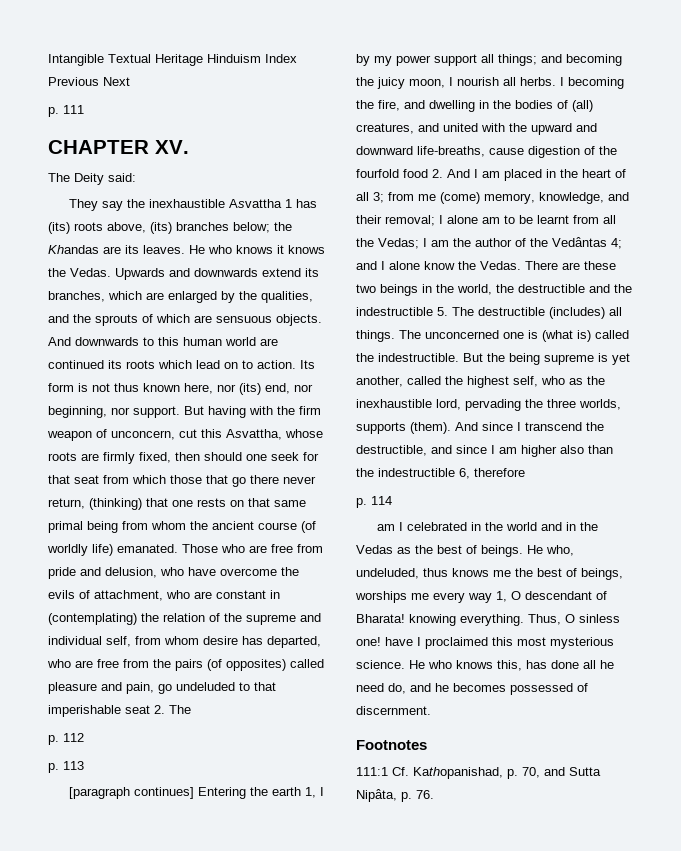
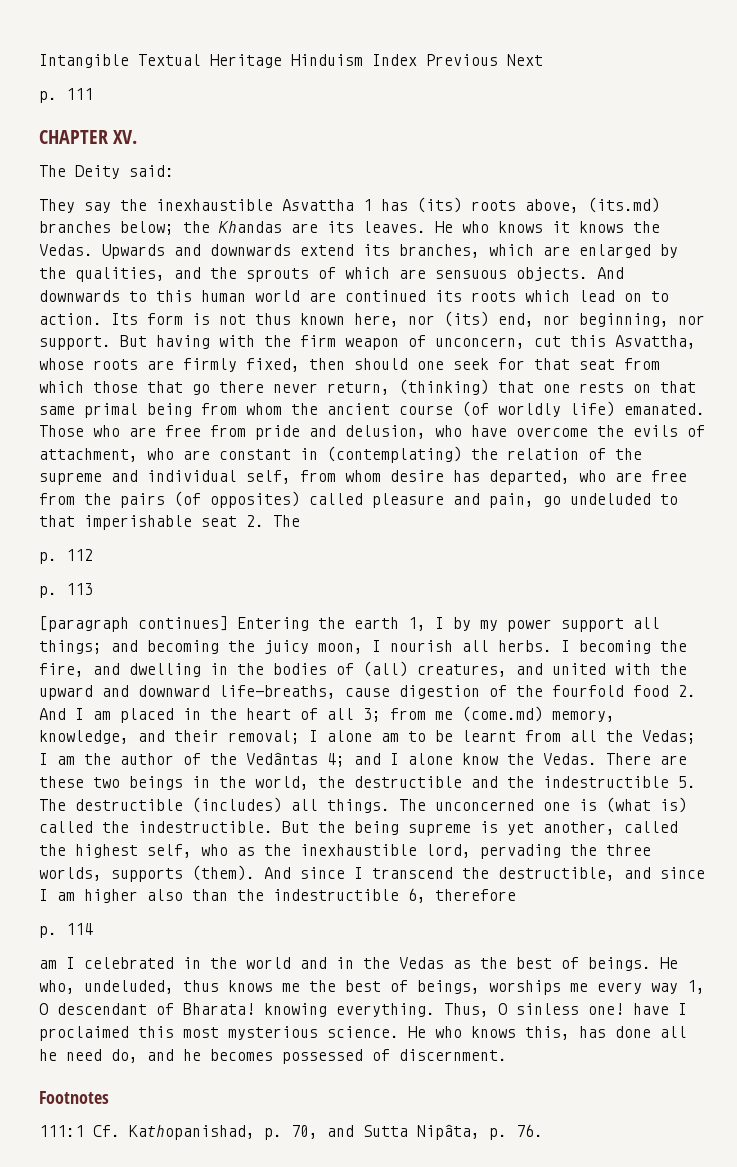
- They say the inexhaustible Asvattha 1 has (its) roots above, (its) branches below; the Khandas are its leaves.
+ They say the inexhaustible Asvattha 1 has (its) roots above, (its.md) branches below; the Khandas are its leaves.
- from me (come) memory, knowledge, and their removal;
+ from me (come.md) memory, knowledge, and their removal;

